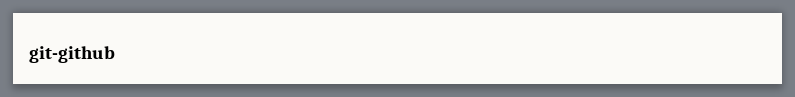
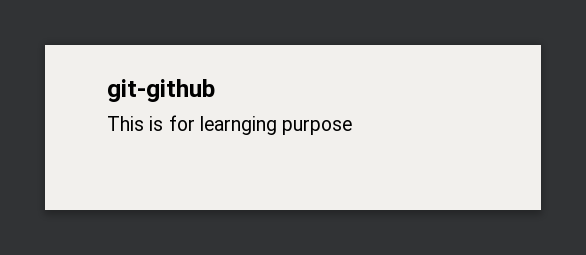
+ This is for learnging purpose

